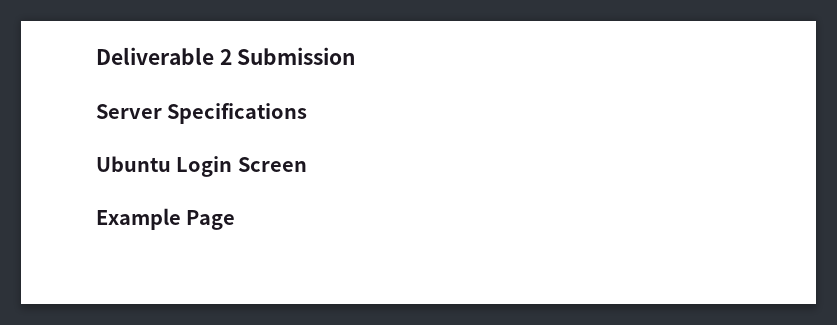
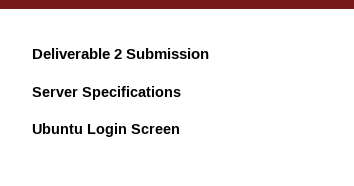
- Example Page

